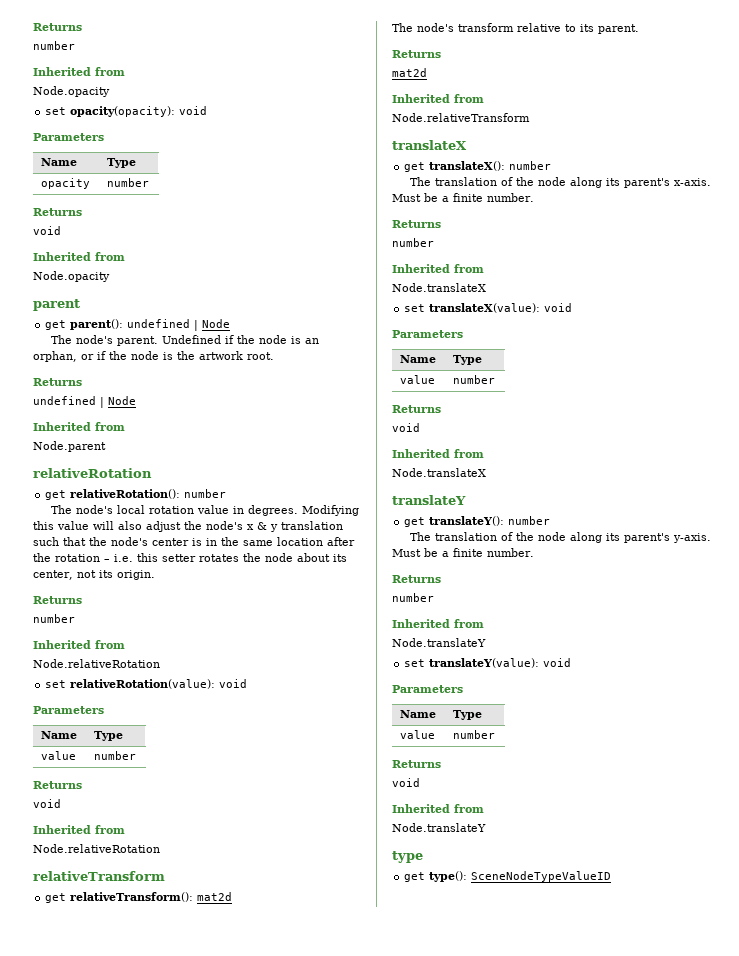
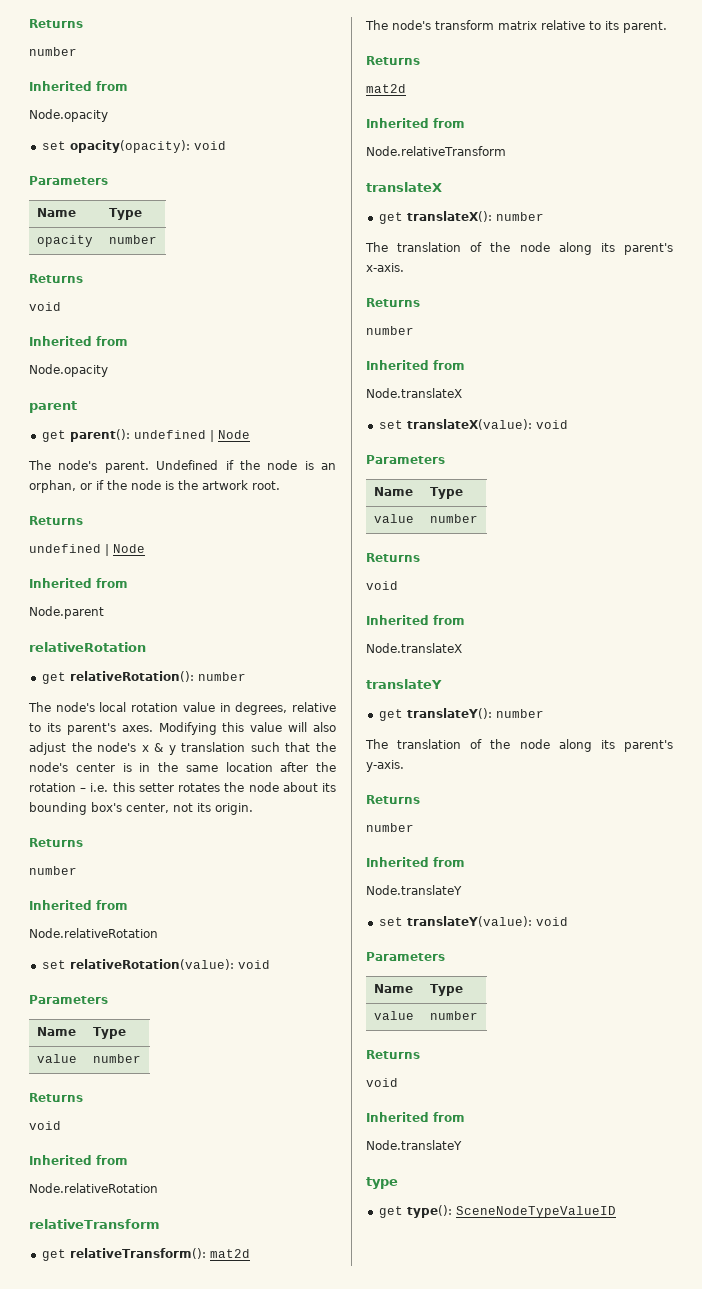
- The node's local rotation value in degrees.
+ The node's local rotation value in degrees, relative to its parent's axes.
- Modifying this value will also adjust the node's x & y translation such that the node's center is in the same location after the rotation – i.e. this setter rotates the node about its center, not its origin.
+ Modifying this value will also adjust the node's x & y translation such that the node's center is in the same location after the rotation – i.e. this setter rotates the node about its bounding box's center, not its origin.
- The node's transform relative to its parent.
+ The node's transform matrix relative to its parent.
- The translation of the node along its parent's x-axis. Must be a finite number.
+ The translation of the node along its parent's x-axis.
- The translation of the node along its parent's y-axis. Must be a finite number.
+ The translation of the node along its parent's y-axis.

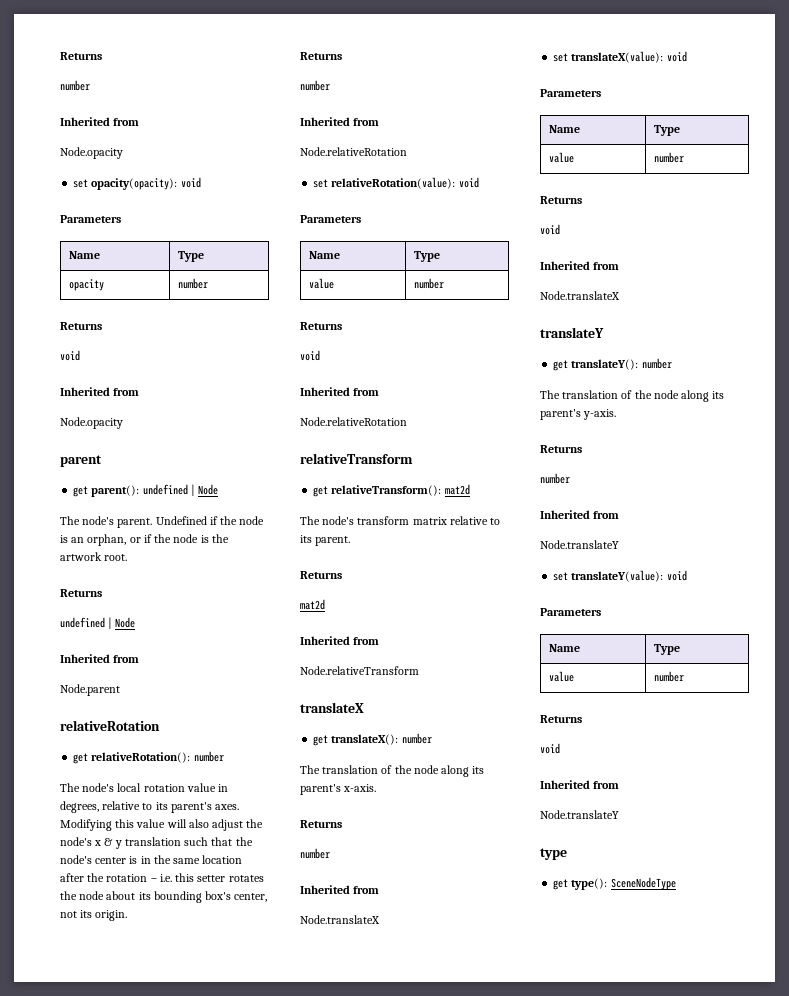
- get type(): SceneNodeTypeValueID
+ get type(): SceneNodeType

